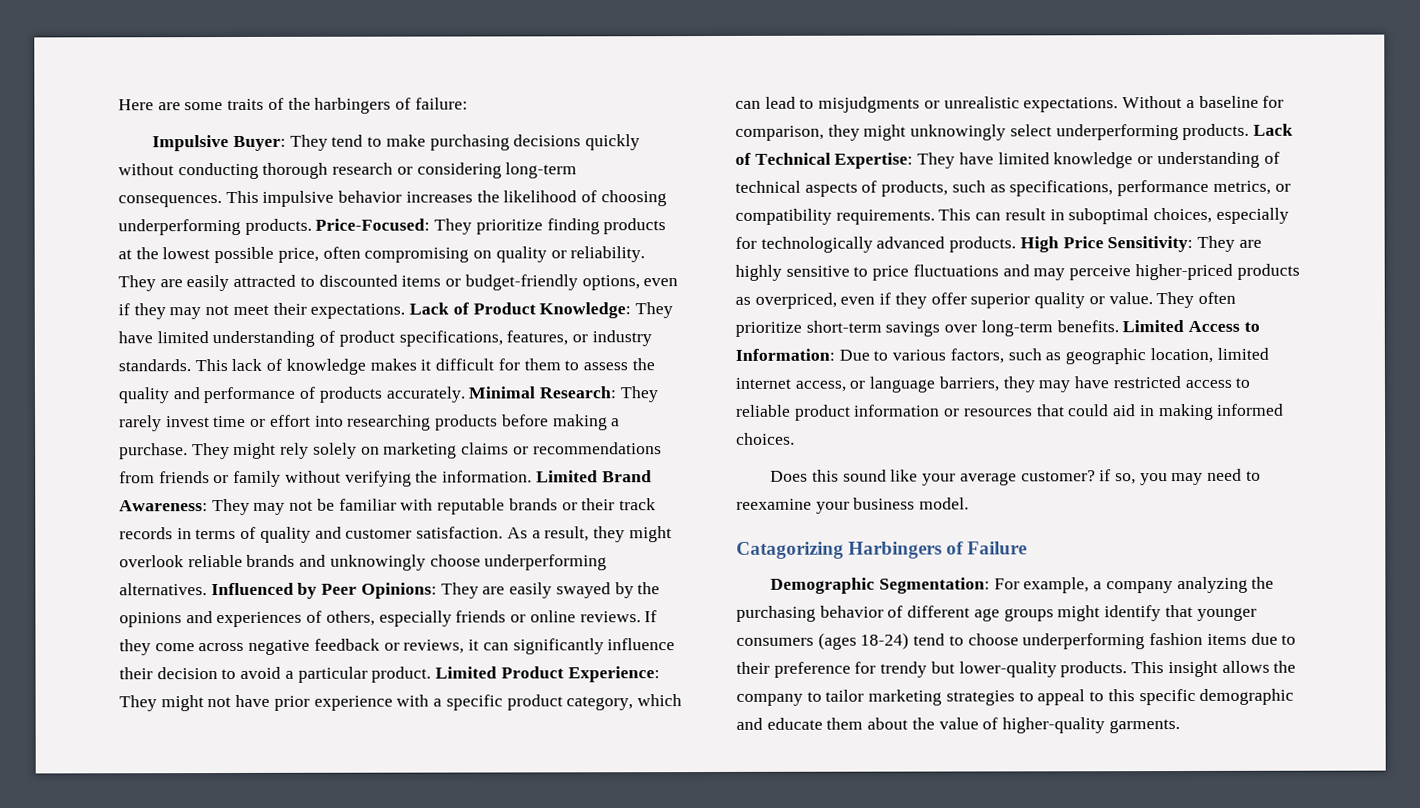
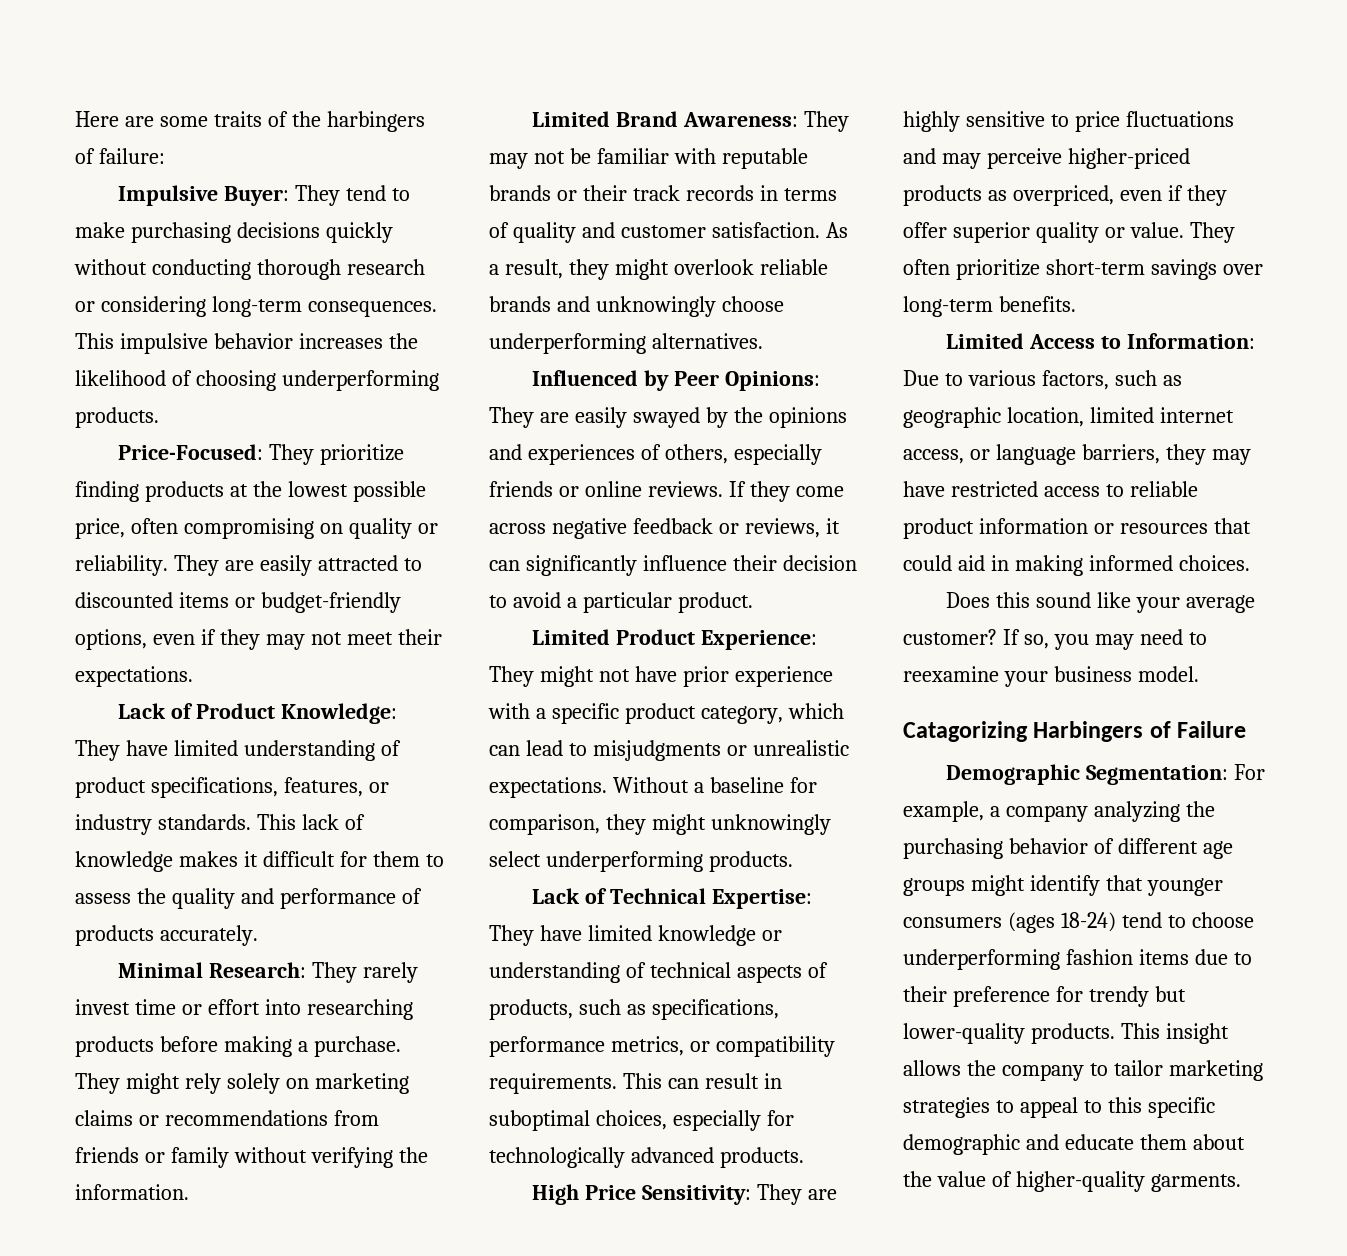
- This impulsive behavior increases the likelihood of choosing underperforming products. Price-Focused: They prioritize finding products at the lowest possible price, often compromising on quality or reliability.
+ This impulsive behavior increases the likelihood of choosing underperforming products.
+ Price-Focused: They prioritize finding products at the lowest possible price, often compromising on quality or reliability.
- They are easily attracted to discounted items or budget-friendly options, even if they may not meet their expectations. Lack of Product Knowledge: They have limited understanding of product specifications, features, or industry standards.
+ They are easily attracted to discounted items or budget-friendly options, even if they may not meet their expectations.
+ Lack of Product Knowledge: They have limited understanding of product specifications, features, or industry standards.
- This lack of knowledge makes it difficult for them to assess the quality and performance of products accurately. Minimal Research: They rarely invest time or effort into researching products before making a purchase.
+ This lack of knowledge makes it difficult for them to assess the quality and performance of products accurately.
+ Minimal Research: They rarely invest time or effort into researching products before making a purchase.
- They might rely solely on marketing claims or recommendations from friends or family without verifying the information. Limited Brand Awareness: They may not be familiar with reputable brands or their track records in terms of quality and customer satisfaction.
+ They might rely solely on marketing claims or recommendations from friends or family without verifying the information.
+ Limited Brand Awareness: They may not be familiar with reputable brands or their track records in terms of quality and customer satisfaction.
- As a result, they might overlook reliable brands and unknowingly choose underperforming alternatives. Influenced by Peer Opinions: They are easily swayed by the opinions and experiences of others, especially friends or online reviews.
+ As a result, they might overlook reliable brands and unknowingly choose underperforming alternatives.
+ Influenced by Peer Opinions: They are easily swayed by the opinions and experiences of others, especially friends or online reviews.
- If they come across negative feedback or reviews, it can significantly influence their decision to avoid a particular product. Limited Product Experience: They might not have prior experience with a specific product category, which can lead to misjudgments or unrealistic expectations.
+ If they come across negative feedback or reviews, it can significantly influence their decision to avoid a particular product.
+ Limited Product Experience: They might not have prior experience with a specific product category, which can lead to misjudgments or unrealistic expectations.
- Without a baseline for comparison, they might unknowingly select underperforming products. Lack of Technical Expertise: They have limited knowledge or understanding of technical aspects of products, such as specifications, performance metrics, or compatibility requirements.
+ Without a baseline for comparison, they might unknowingly select underperforming products.
+ Lack of Technical Expertise: They have limited knowledge or understanding of technical aspects of products, such as specifications, performance metrics, or compatibility requirements.
- This can result in suboptimal choices, especially for technologically advanced products. High Price Sensitivity: They are highly sensitive to price fluctuations and may perceive higher-priced products as overpriced, even if they offer superior quality or value.
+ This can result in suboptimal choices, especially for technologically advanced products.
+ High Price Sensitivity: They are highly sensitive to price fluctuations and may perceive higher-priced products as overpriced, even if they offer superior quality or value.
- They often prioritize short-term savings over long-term benefits. Limited Access to Information: Due to various factors, such as geographic location, limited internet access, or language barriers, they may have restricted access to reliable product information or resources that could aid in making informed choices.
+ They often prioritize short-term savings over long-term benefits.
+ Limited Access to Information: Due to various factors, such as geographic location, limited internet access, or language barriers, they may have restricted access to reliable product information or resources that could aid in making informed choices.
- Does this sound like your average customer? if so, you may need to reexamine your business model.
+ Does this sound like your average customer? If so, you may need to reexamine your business model.

